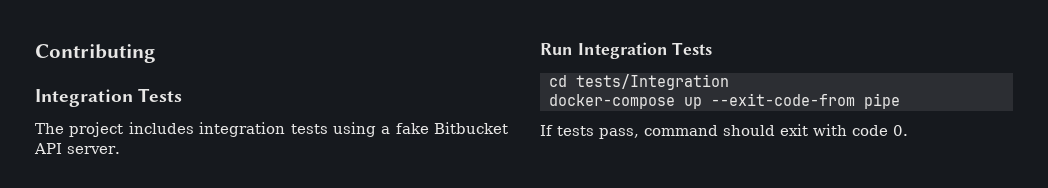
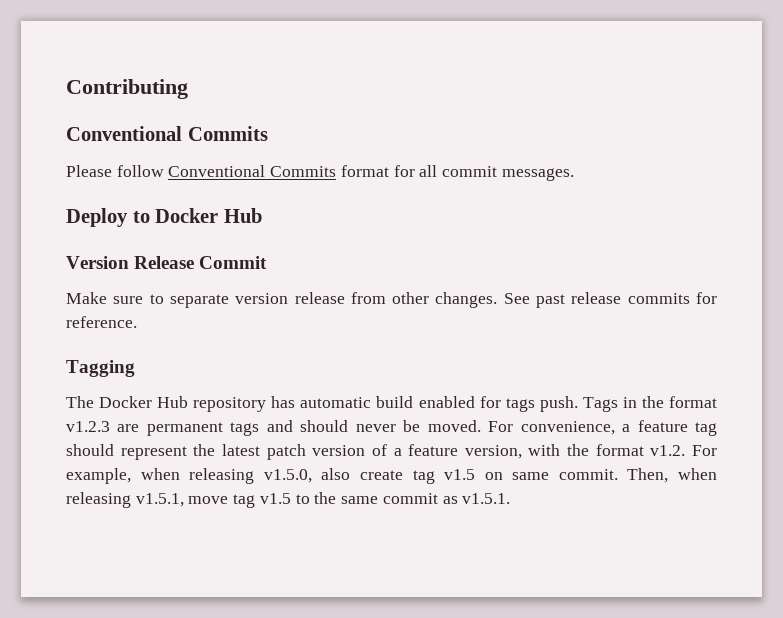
  Contributing
- Integration Tests
- The project includes integration tests using a fake Bitbucket API server.
- Run Integration Tests
- cd tests/Integration
- docker-compose up --exit-code-from pipe
- If tests pass, command should exit with code 0.
+ Conventional Commits
+ Please follow Conventional Commits format for all commit messages.
+ Deploy to Docker Hub
+ Version Release Commit
+ Make sure to separate version release from other changes. See past release commits for reference.
+ Tagging
+ The Docker Hub repository has automatic build enabled for tags push. Tags in the format v1.2.3 are permanent tags and should never be moved. For convenience, a feature tag should represent the latest patch version of a feature version, with the format v1.2. For example, when releasing v1.5.0, also create tag v1.5 on same commit. Then, when releasing v1.5.1, move tag v1.5 to the same commit as v1.5.1.

